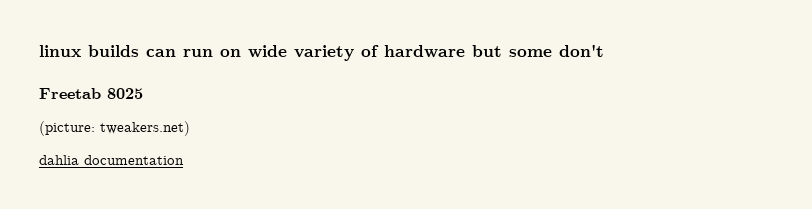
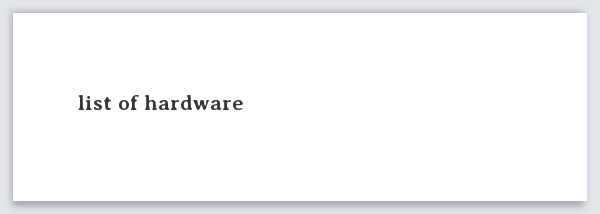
- linux builds can run on wide variety of hardware but some don't
- Freetab 8025
- (picture: tweakers.net)
- dahlia documentation
+ list of hardware

